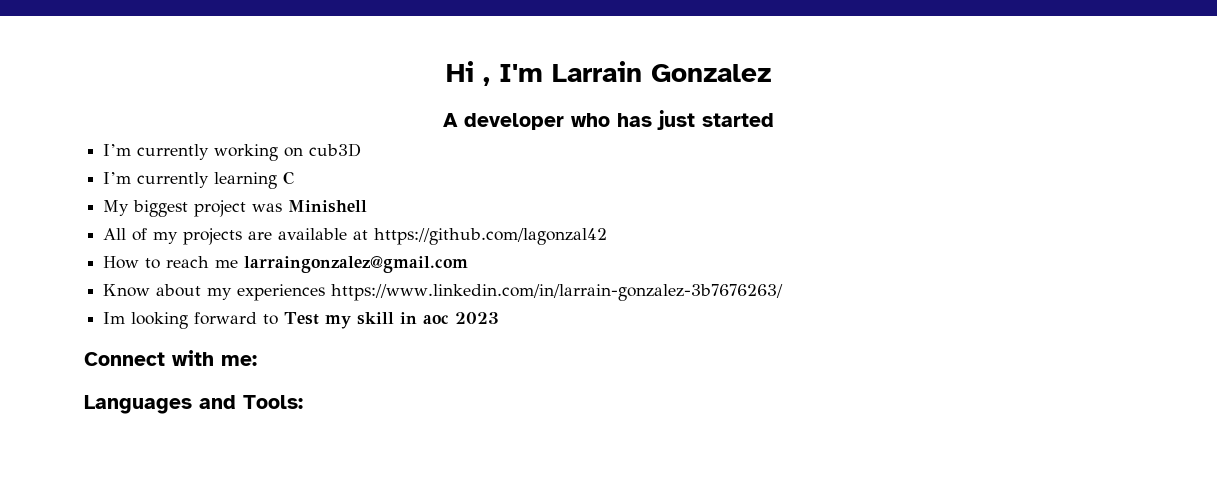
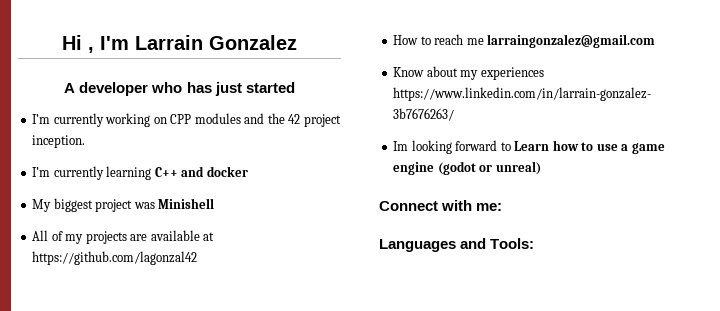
- I’m currently working on cub3D
+ I’m currently working on CPP modules and the 42 project inception.
- I’m currently learning C
+ I’m currently learning C++ and docker
- Im looking forward to Test my skill in aoc 2023
+ Im looking forward to Learn how to use a game engine (godot or unreal)

